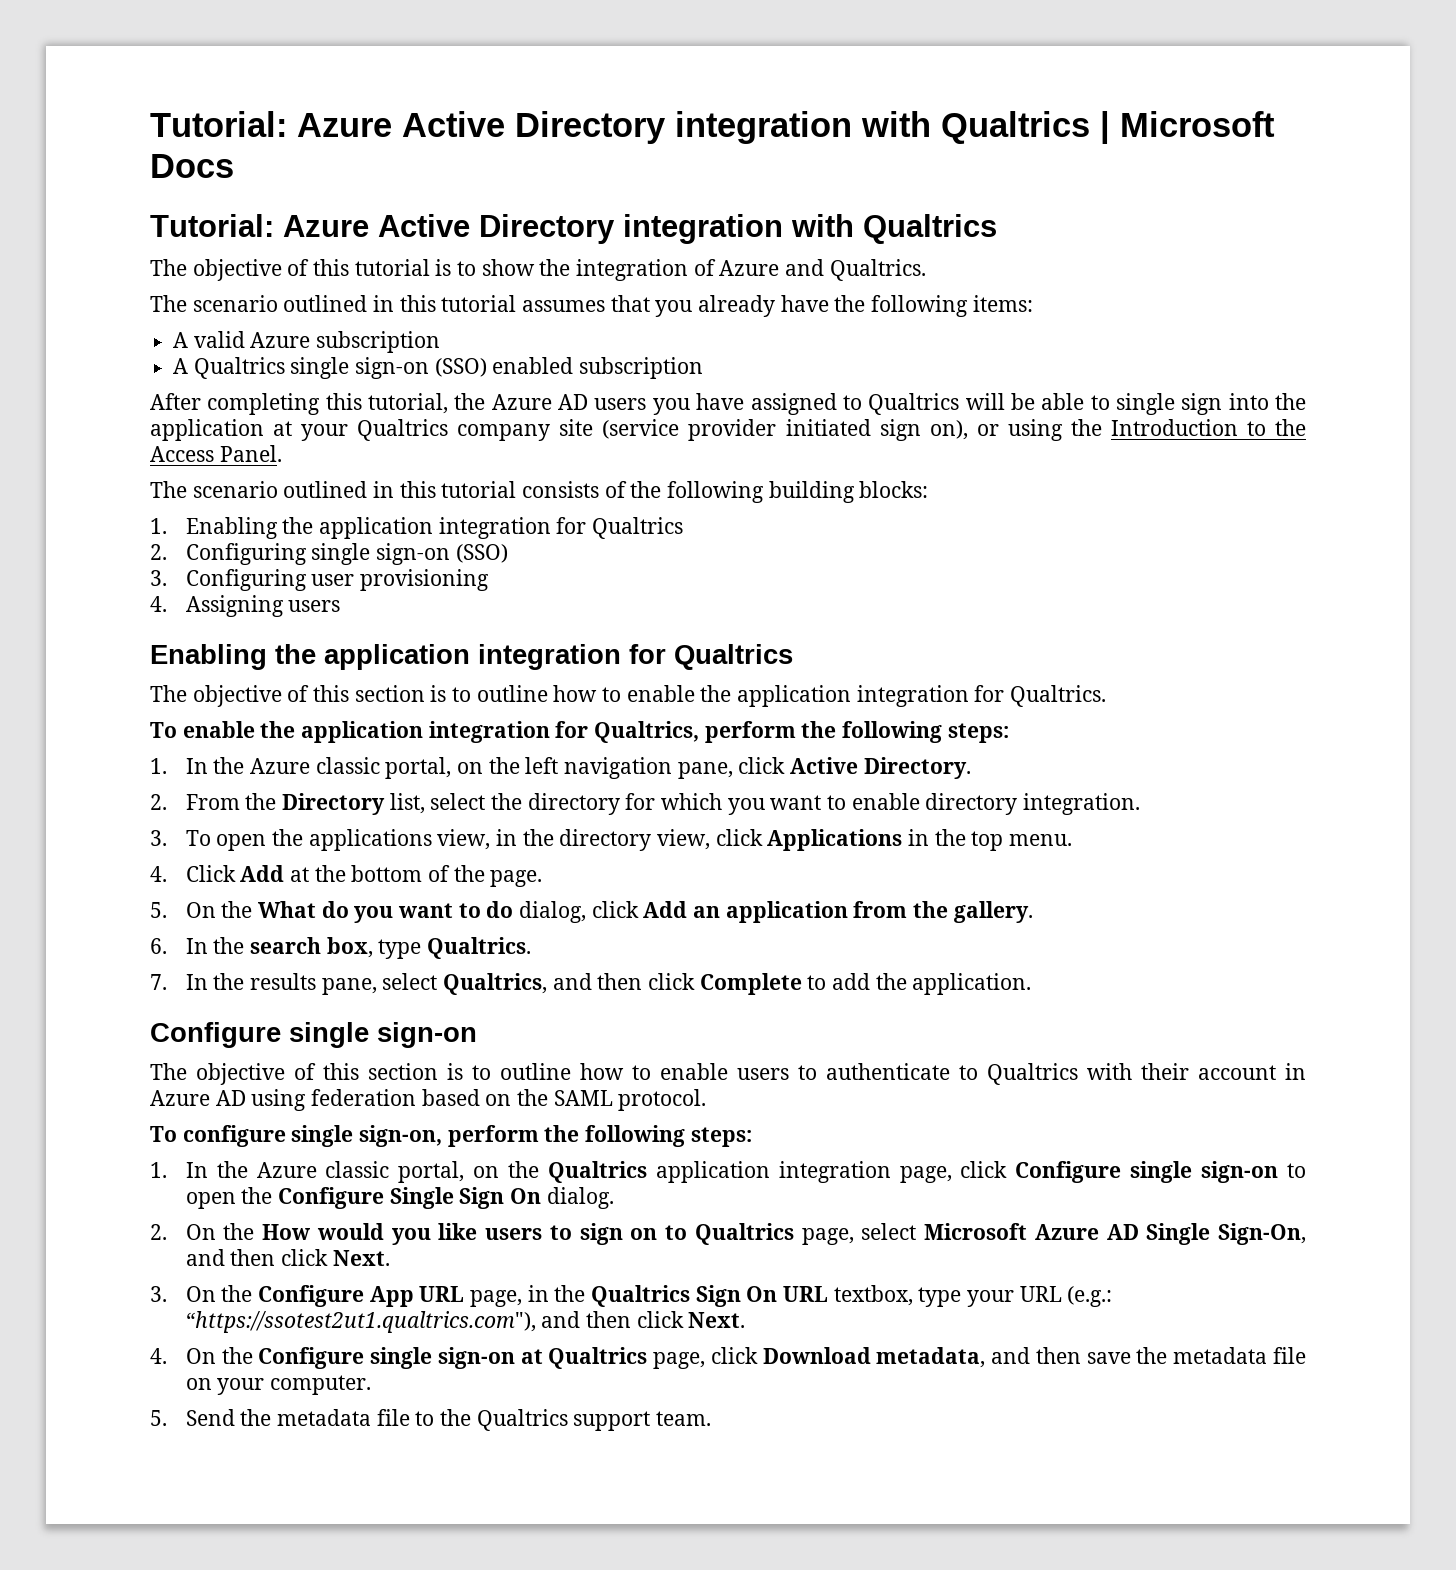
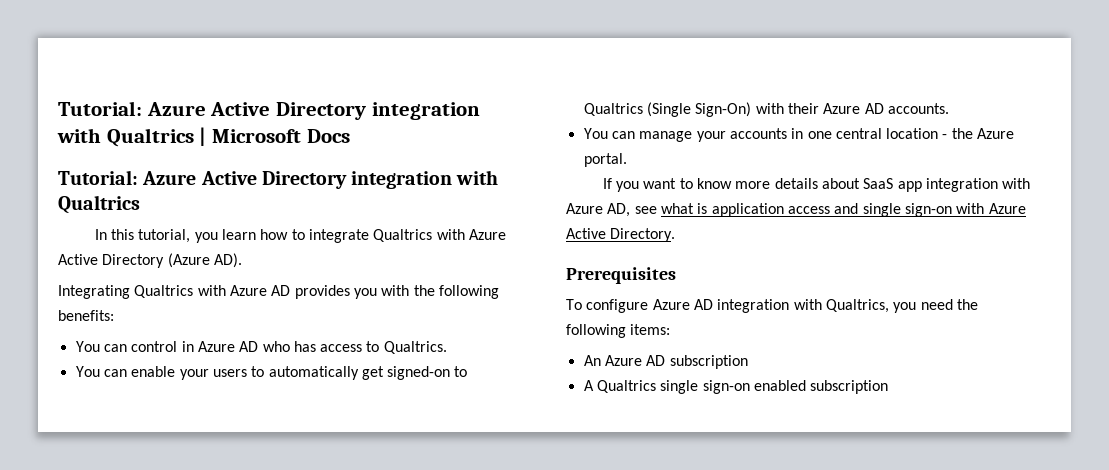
- The objective of this tutorial is to show the integration of Azure and Qualtrics.
- The scenario outlined in this tutorial assumes that you already have the following items:
+ In this tutorial, you learn how to integrate Qualtrics with Azure Active Directory (Azure AD).
+ Integrating Qualtrics with Azure AD provides you with the following benefits:
+ You can control in Azure AD who has access to Qualtrics.
+ You can enable your users to automatically get signed-on to Qualtrics (Single Sign-On) with their Azure AD accounts.
+ You can manage your accounts in one central location - the Azure portal.
+ If you want to know more details about SaaS app integration with Azure AD, see what is application access and single sign-on with Azure Active Directory.
+ Prerequisites
+ To configure Azure AD integration with Qualtrics, you need the following items:
- A valid Azure subscription
+ An Azure AD subscription
- A Qualtrics single sign-on (SSO) enabled subscription
+ A Qualtrics single sign-on enabled subscription
- After completing this tutorial, the Azure AD users you have assigned to Qualtrics will be able to single sign into the application at your Qualtrics company site (service provider initiated sign on), or using the Introduction to the Access Panel.
- The scenario outlined in this tutorial consists of the following building blocks:
- 1. Enabling the application integration for Qualtrics
- 2. Configuring single sign-on (SSO)
- 3. Configuring user provisioning
- 4. Assigning users
- Enabling the application integration for Qualtrics
- The objective of this section is to outline how to enable the application integration for Qualtrics.
- To enable the application integration for Qualtrics, perform the following steps:
- 1. In the Azure classic portal, on the left navigation pane, click Active Directory.
- 2. From the Directory list, select the directory for which you want to enable directory integration.
- 3. To open the applications view, in the directory view, click Applications in the top menu.
- 4. Click Add at the bottom of the page.
- 5. On the What do you want to do dialog, click Add an application from the gallery.
- 6. In the search box, type Qualtrics.
- 7. In the results pane, select Qualtrics, and then click Complete to add the application.
- Configure single sign-on
- The objective of this section is to outline how to enable users to authenticate to Qualtrics with their account in Azure AD using federation based on the SAML protocol.
- To configure single sign-on, perform the following steps:
- 1. In the Azure classic portal, on the Qualtrics application integration page, click Configure single sign-on to open the Configure Single Sign On dialog.
- 2. On the How would you like users to sign on to Qualtrics page, select Microsoft Azure AD Single Sign-On, and then click Next.
- 3. On the Configure App URL page, in the Qualtrics Sign On URL textbox, type your URL (e.g.: “https://ssotest2ut1.qualtrics.com"), and then click Next.
- 4. On the Configure single sign-on at Qualtrics page, click Download metadata, and then save the metadata file on your computer.
- 5. Send the metadata file to the Qualtrics support team.

